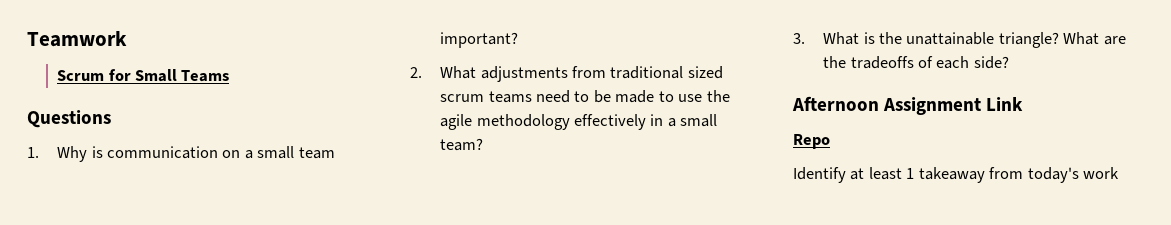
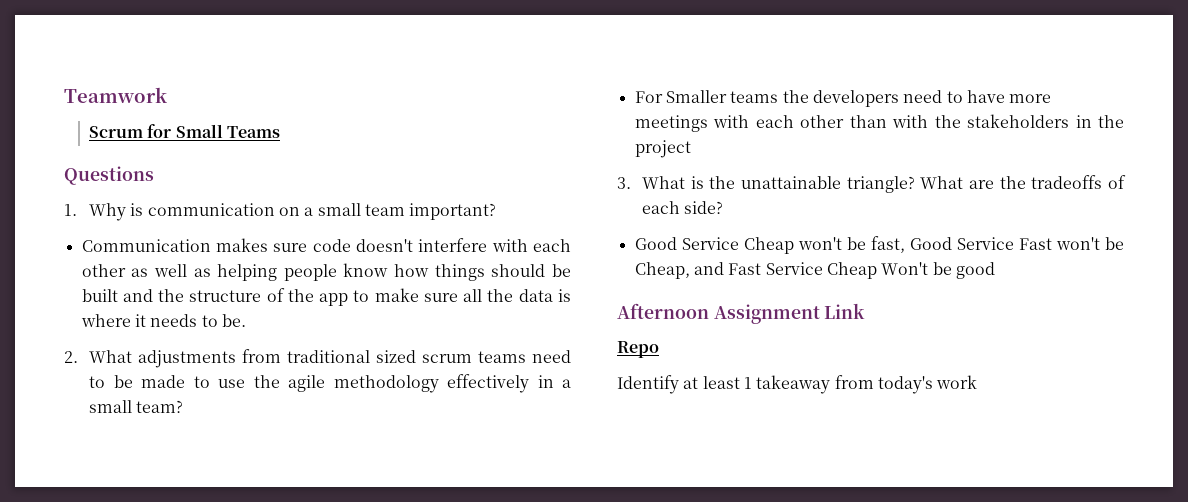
+ Communication makes sure code doesn't interfere with each other as well as helping people know how things should be built and the structure of the app to make sure all the data is where it needs to be.
+ For Smaller teams the developers need to have more meetings with each other than with the stakeholders in the project
+ Good Service Cheap won't be fast, Good Service Fast won't be Cheap, and Fast Service Cheap Won't be good

